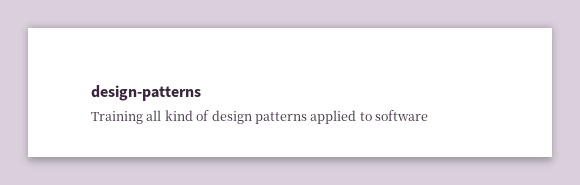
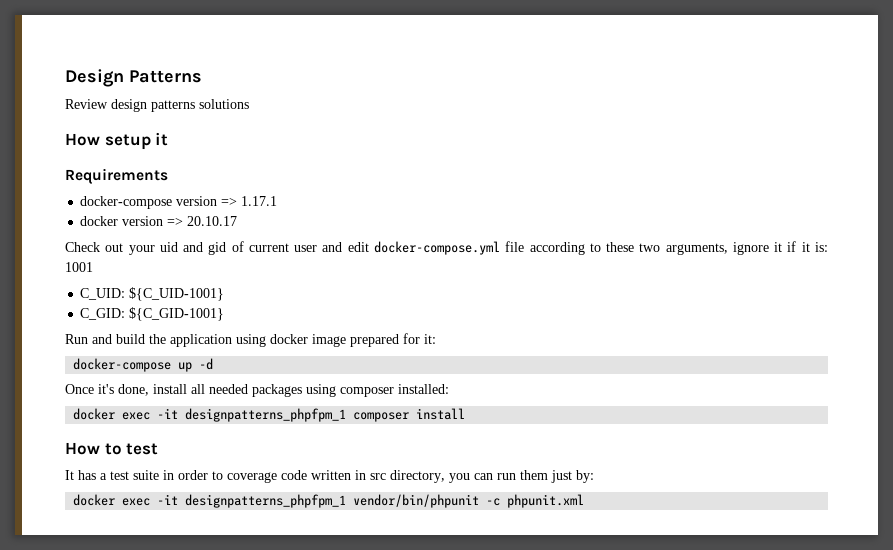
- design-patterns
- Training all kind of design patterns applied to software
+ Design Patterns
+ Review design patterns solutions
+ How setup it
+ Requirements
+ docker-compose version => 1.17.1
+ docker version => 20.10.17
+ Check out your uid and gid of current user and edit docker-compose.yml file according to these two arguments, ignore it if it is: 1001
+ C_UID: ${C_UID-1001}
+ C_GID: ${C_GID-1001}
+ Run and build the application using docker image prepared for it:
+ docker-compose up -d
+ Once it's done, install all needed packages using composer installed:
+ docker exec -it designpatterns_phpfpm_1 composer install
+ How to test
+ It has a test suite in order to coverage code written in src directory, you can run them just by:
+ docker exec -it designpatterns_phpfpm_1 vendor/bin/phpunit -c phpunit.xml

